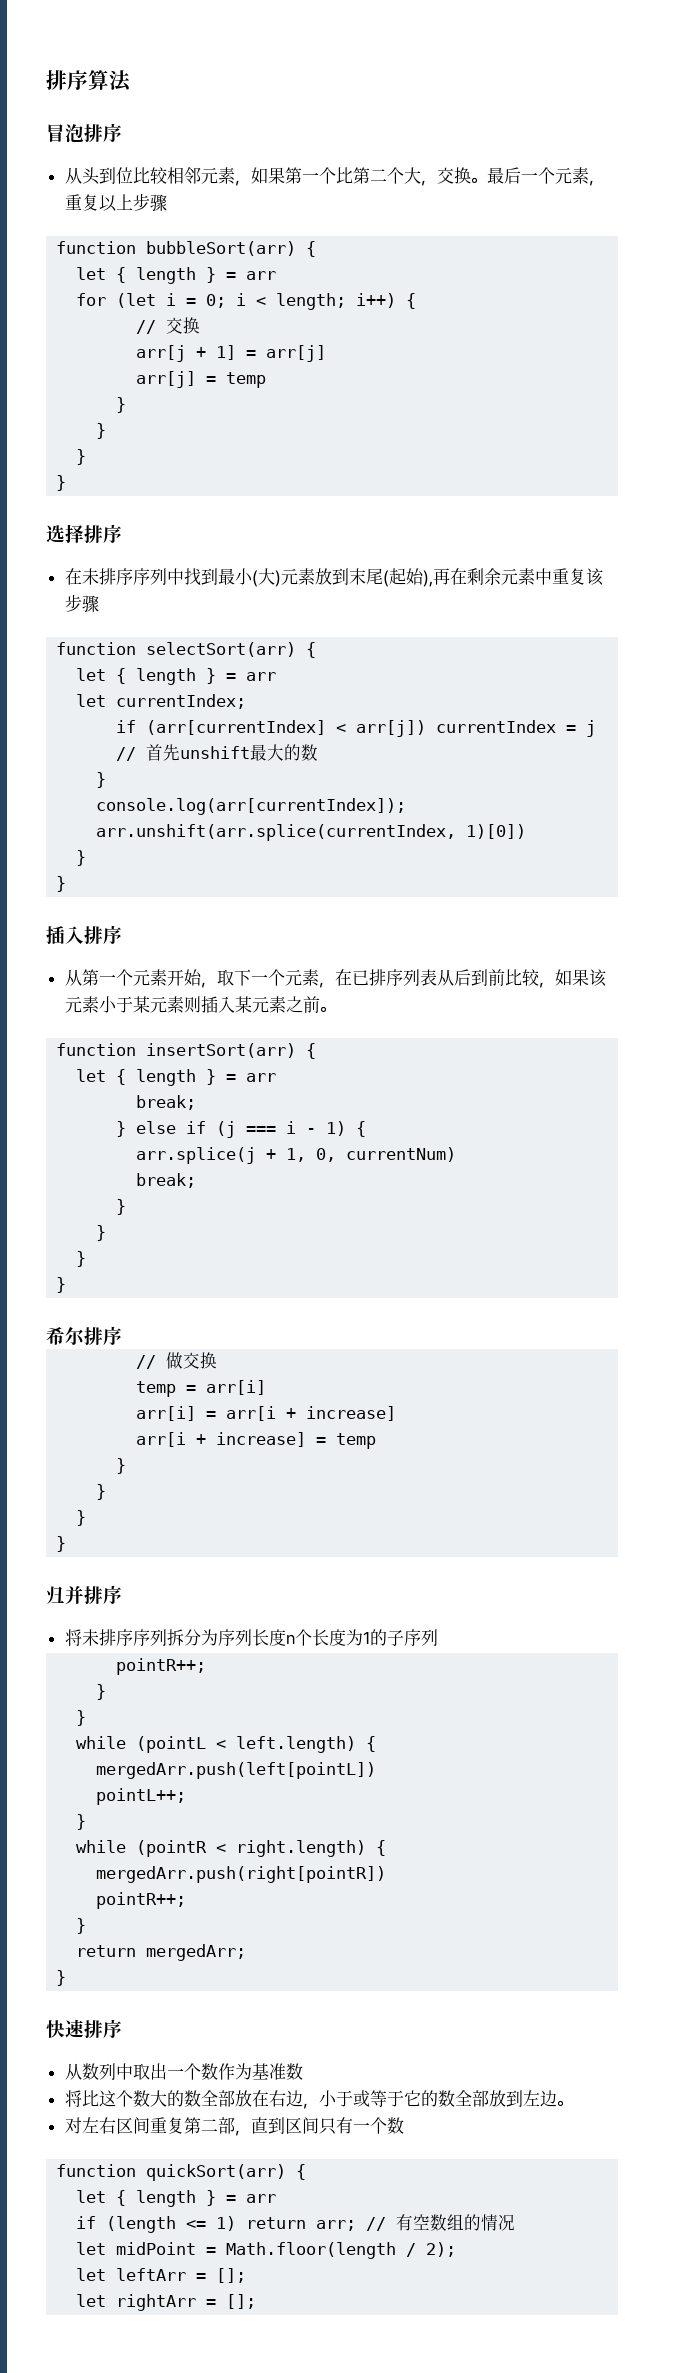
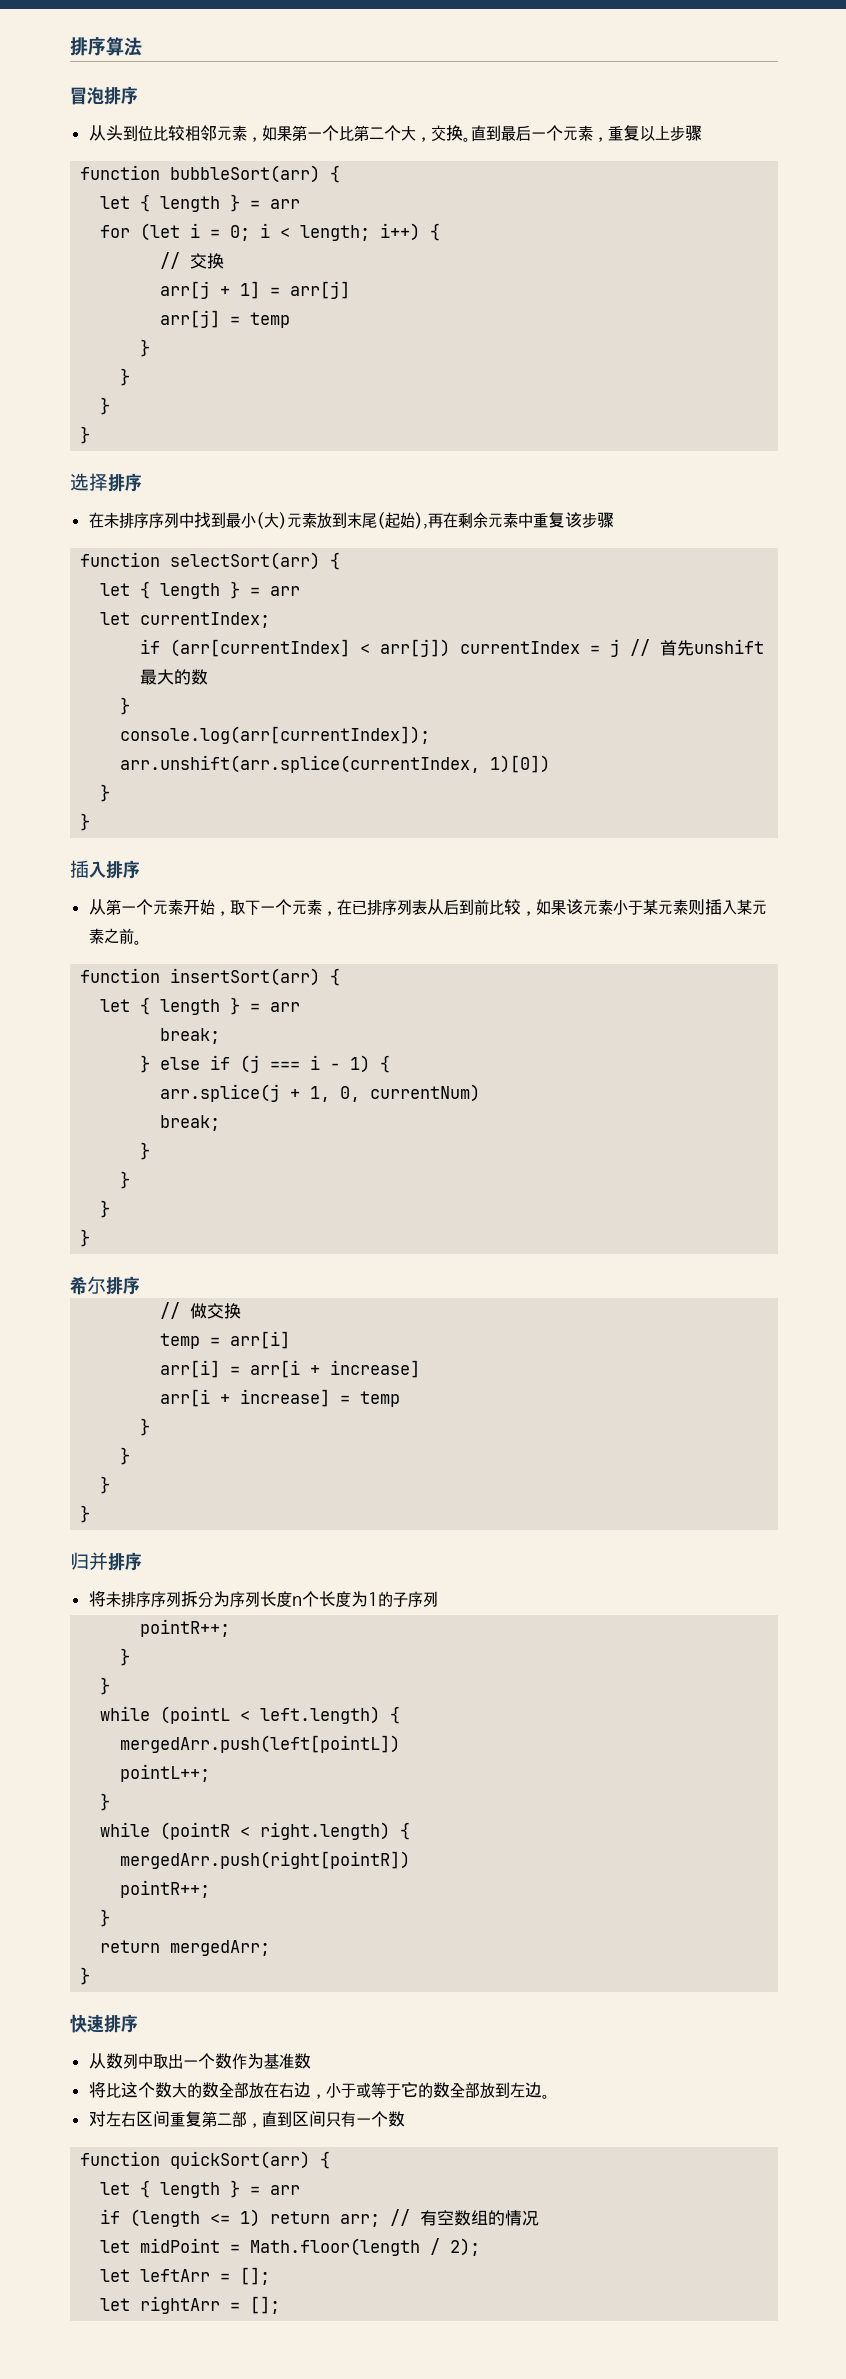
- 最后一个元素，重复以上步骤
+ 直到最后一个元素，重复以上步骤

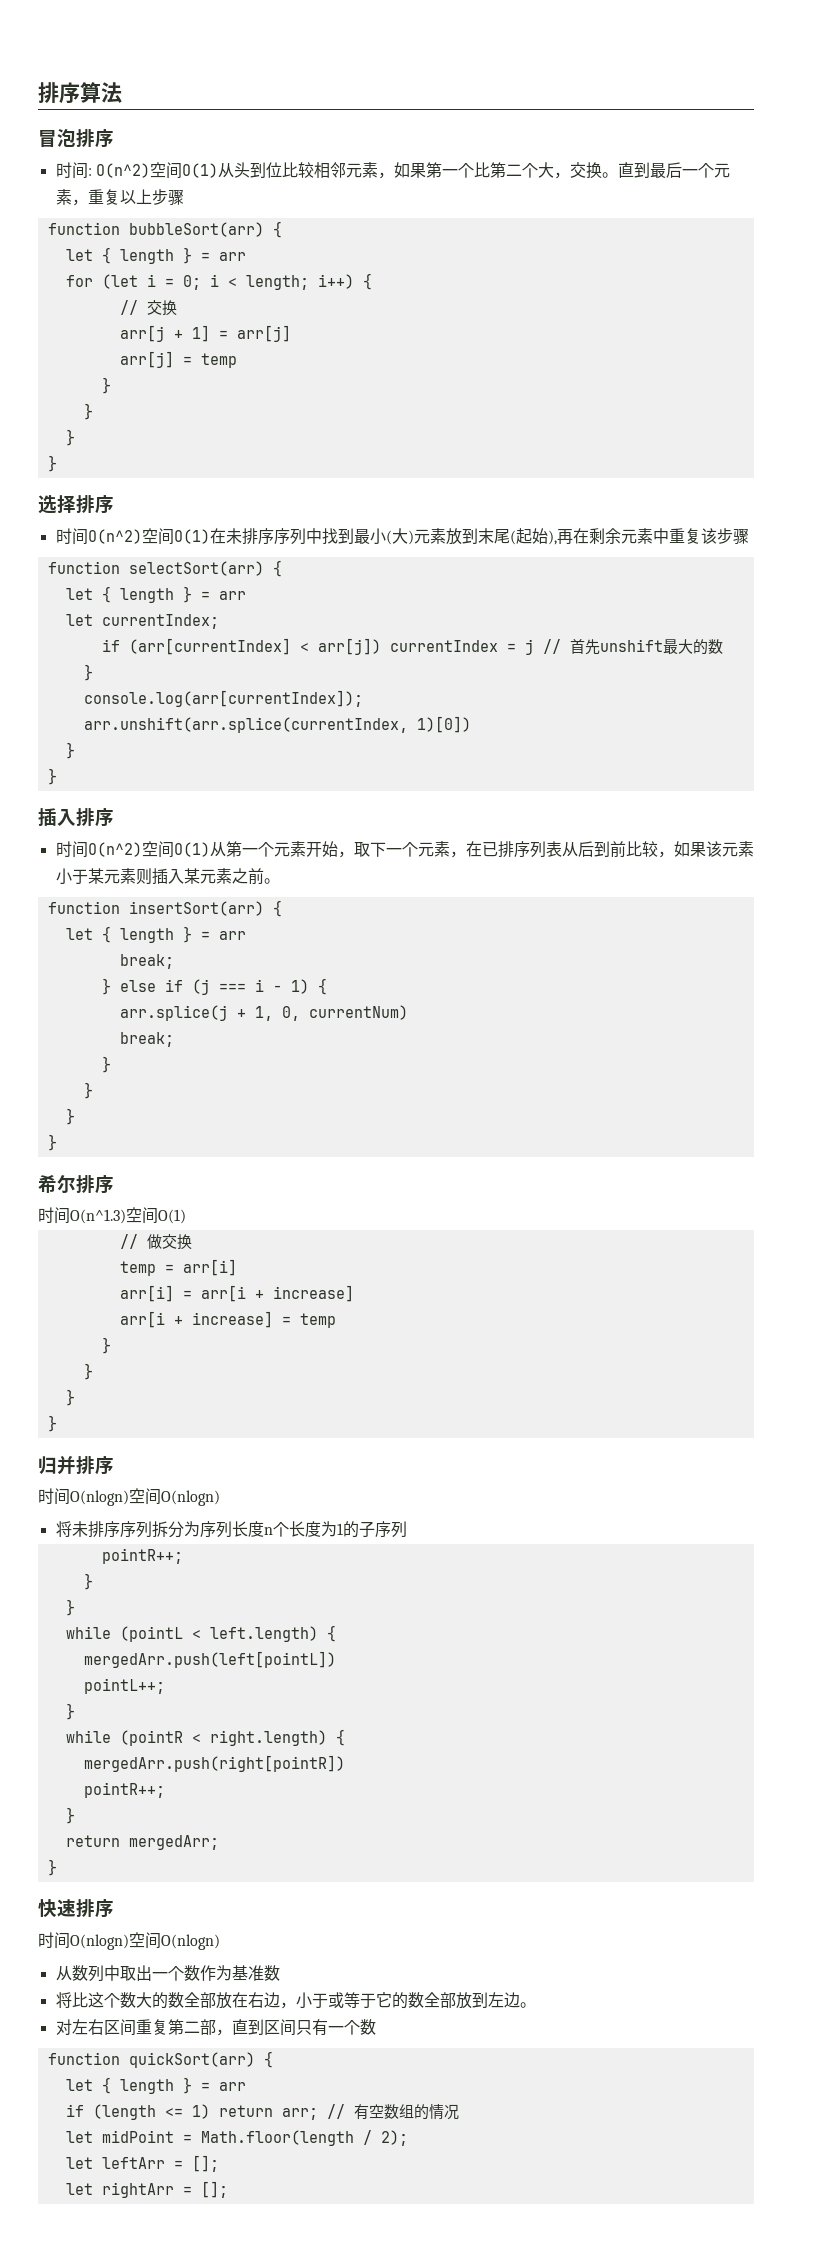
- 从头到位比较相邻元素，如果第一个比第二个大，交换。
+ 时间: O(n^2)空间O(1)从头到位比较相邻元素，如果第一个比第二个大，交换。
- 在未排序序列中找到最小(大)元素放到末尾(起始),再在剩余元素中重复该步骤
+ 时间O(n^2)空间O(1)在未排序序列中找到最小(大)元素放到末尾(起始),再在剩余元素中重复该步骤
- 从第一个元素开始，取下一个元素，在已排序列表从后到前比较，如果该元素小于某元素则插入某元素之前。
+ 时间O(n^2)空间O(1)从第一个元素开始，取下一个元素，在已排序列表从后到前比较，如果该元素小于某元素则插入某元素之前。
+ 时间O(n^1.3)空间O(1)
  归并排序
+ 时间O(nlogn)空间O(nlogn)
  快速排序
+ 时间O(nlogn)空间O(nlogn)

